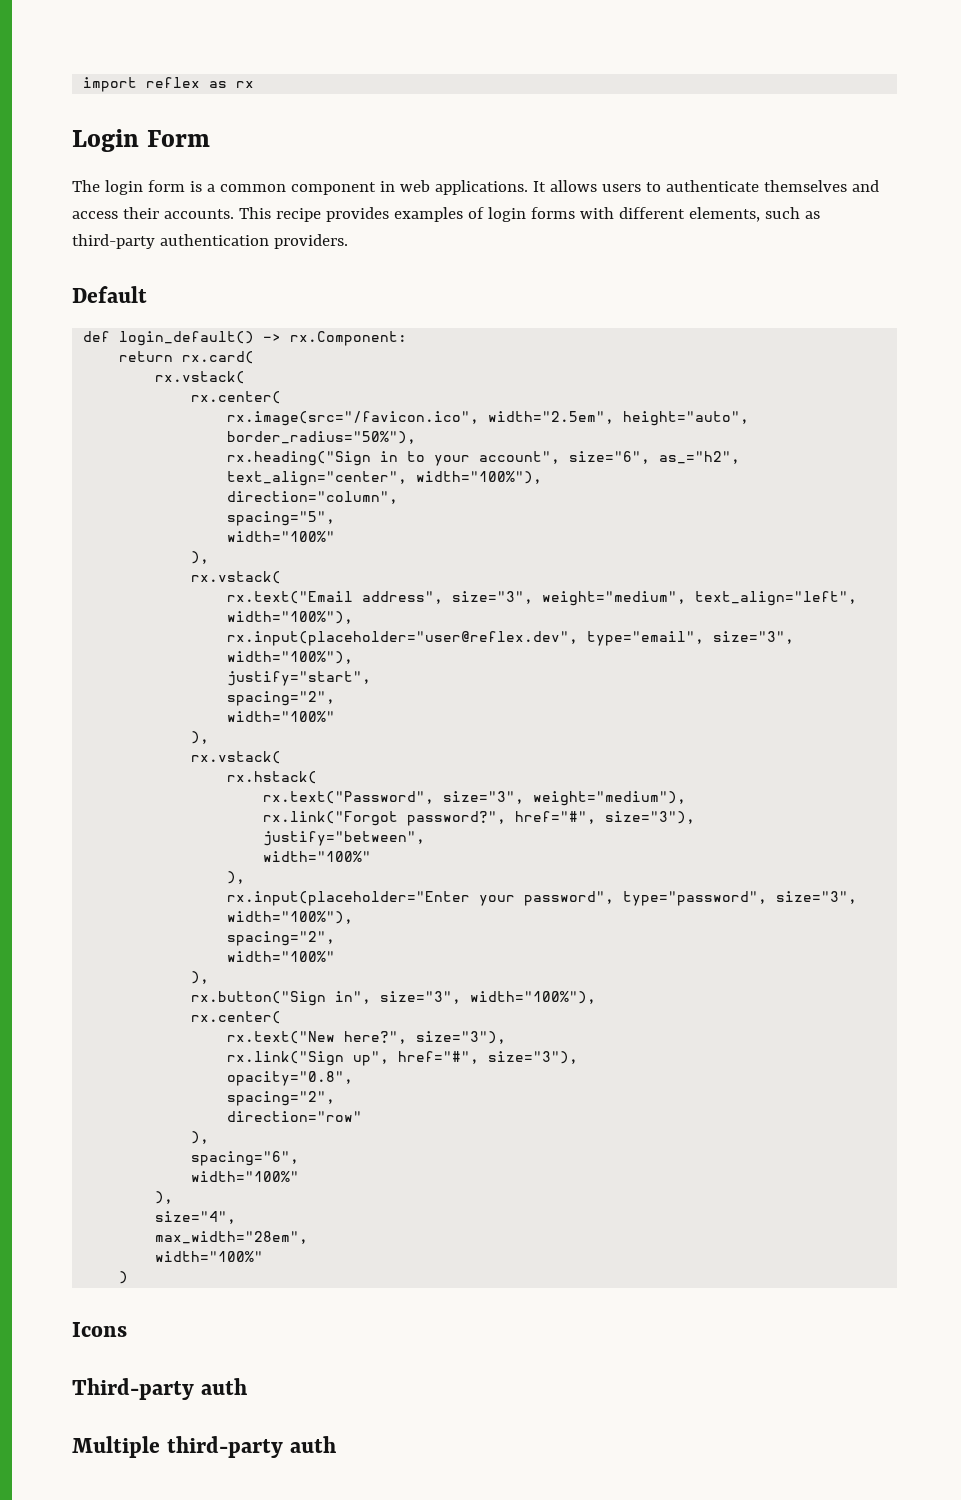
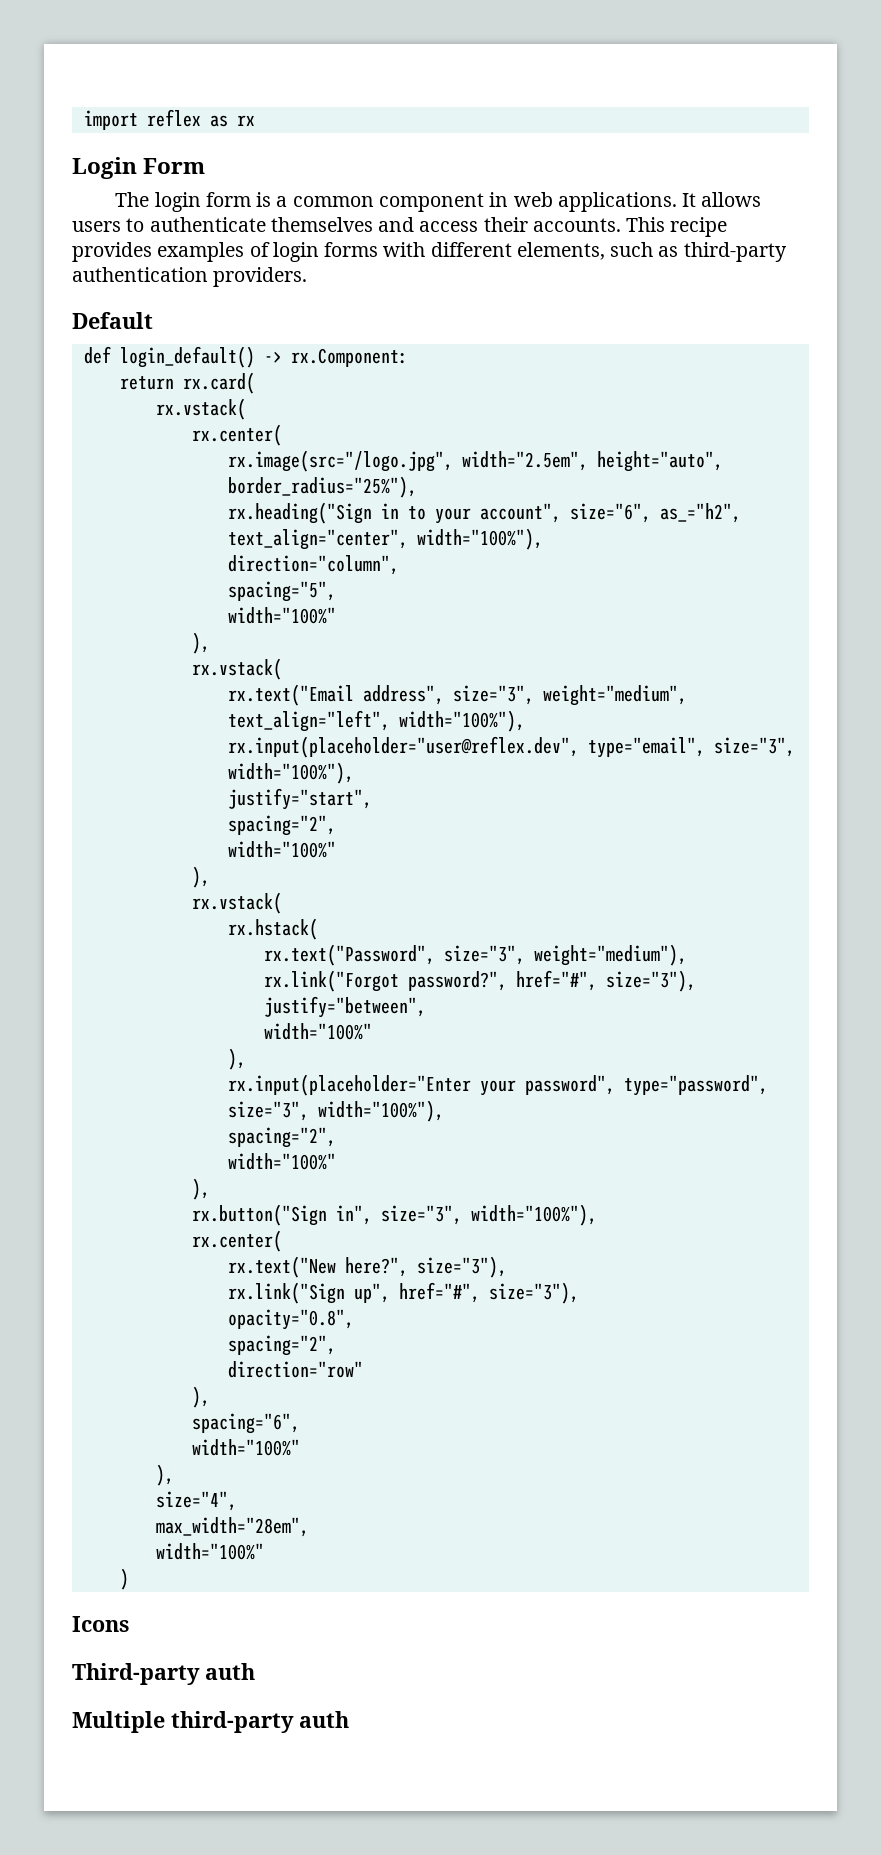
- rx.image(src="/favicon.ico", width="2.5em", height="auto", border_radius="50%"),
+ rx.image(src="/logo.jpg", width="2.5em", height="auto", border_radius="25%"),

